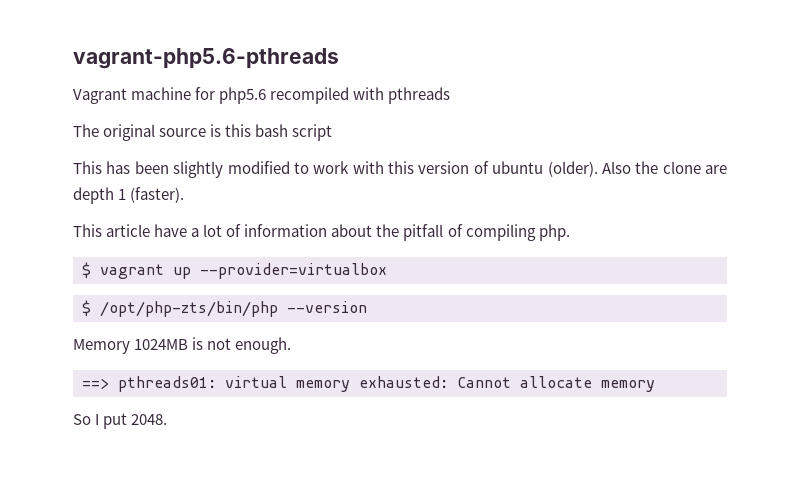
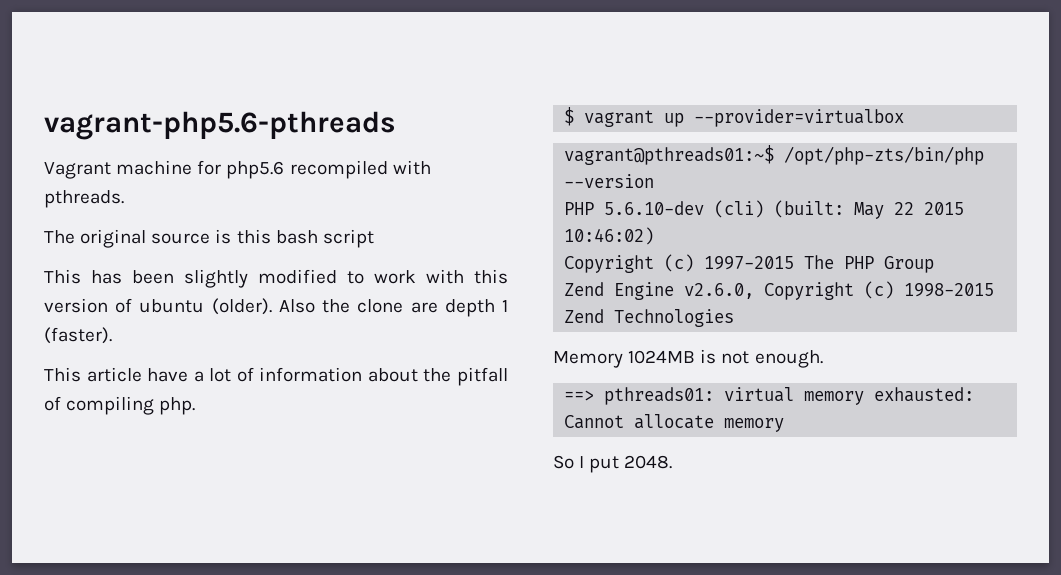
- Vagrant machine for php5.6 recompiled with pthreads
+ Vagrant machine for php5.6 recompiled with pthreads.
- $ /opt/php-zts/bin/php --version
+ vagrant@pthreads01:~$ /opt/php-zts/bin/php --version
+ PHP 5.6.10-dev (cli) (built: May 22 2015 10:46:02)
+ Copyright (c) 1997-2015 The PHP Group
+ Zend Engine v2.6.0, Copyright (c) 1998-2015 Zend Technologies

